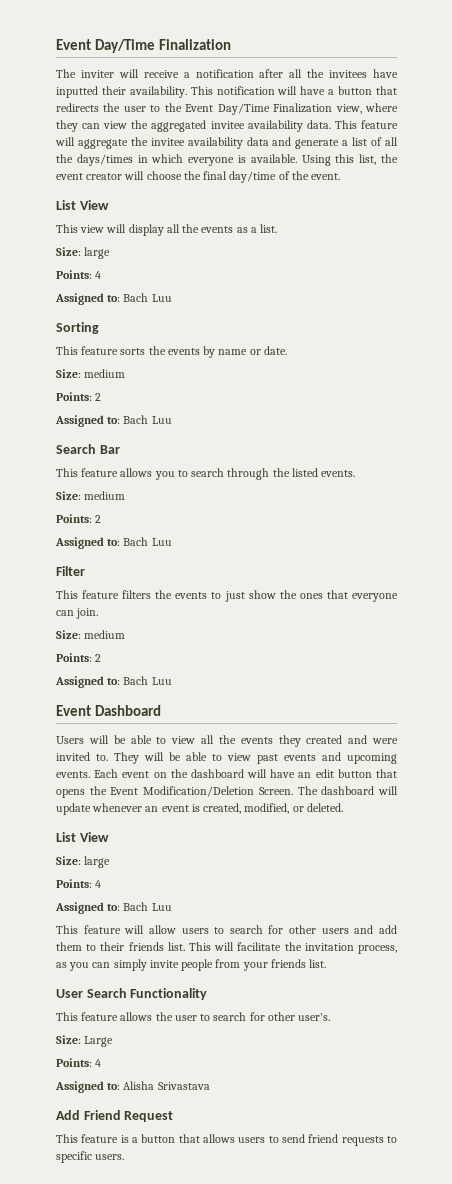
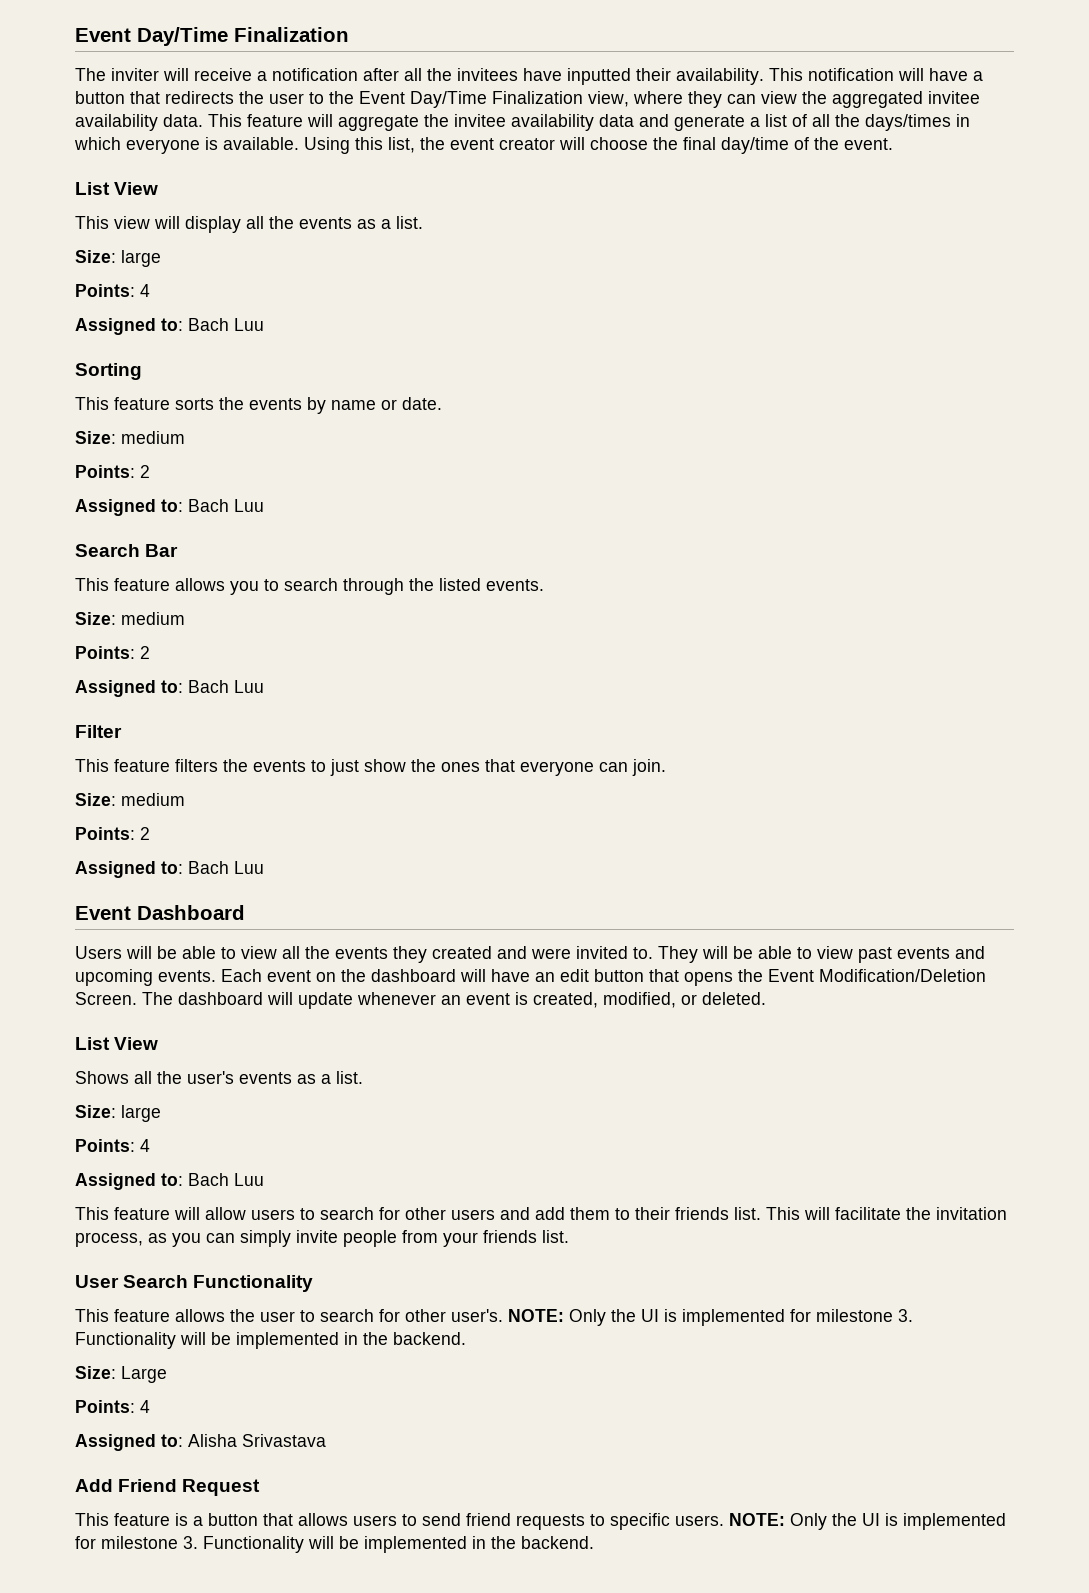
+ Shows all the user's events as a list.
- This feature allows the user to search for other user's.
+ This feature allows the user to search for other user's. NOTE: Only the UI is implemented for milestone 3. Functionality will be implemented in the backend.
- This feature is a button that allows users to send friend requests to specific users.
+ This feature is a button that allows users to send friend requests to specific users. NOTE: Only the UI is implemented for milestone 3. Functionality will be implemented in the backend.

